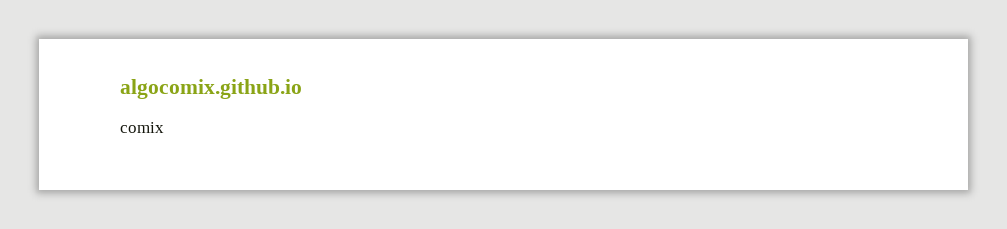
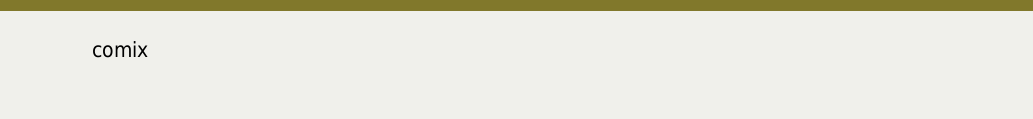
- algocomix.github.io

